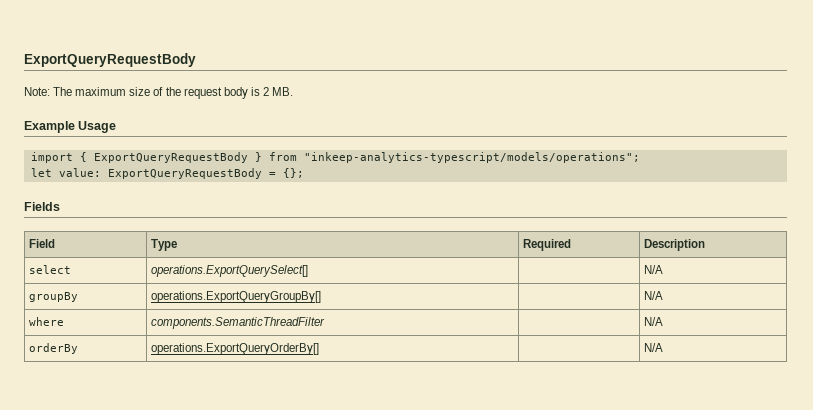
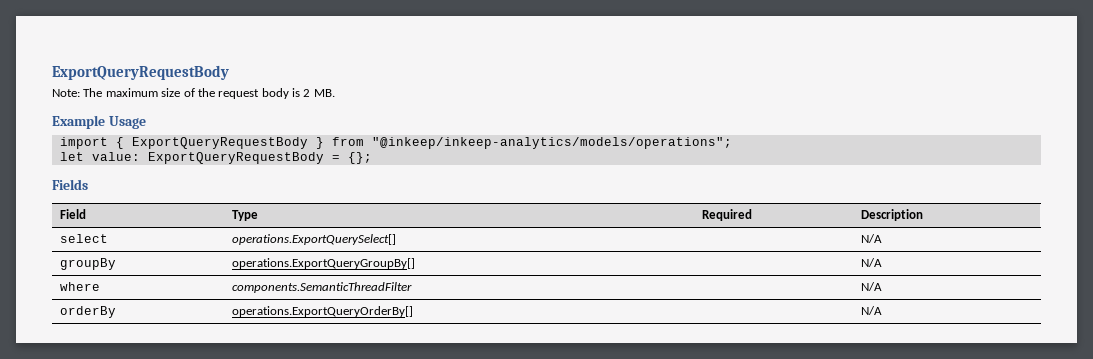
- import { ExportQueryRequestBody } from "inkeep-analytics-typescript/models/operations";
+ import { ExportQueryRequestBody } from "@inkeep/inkeep-analytics/models/operations";

